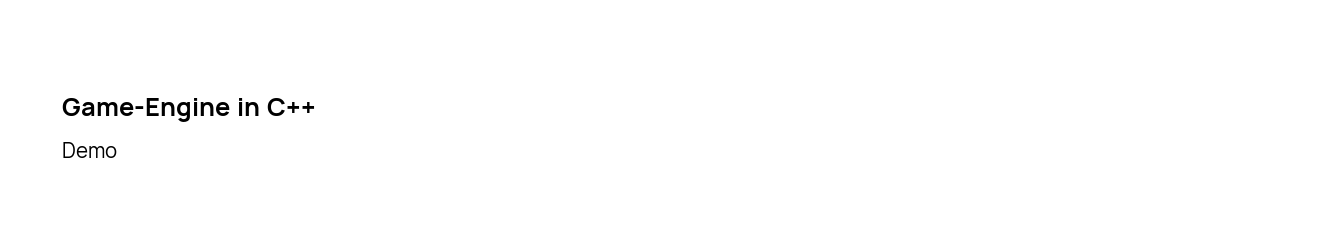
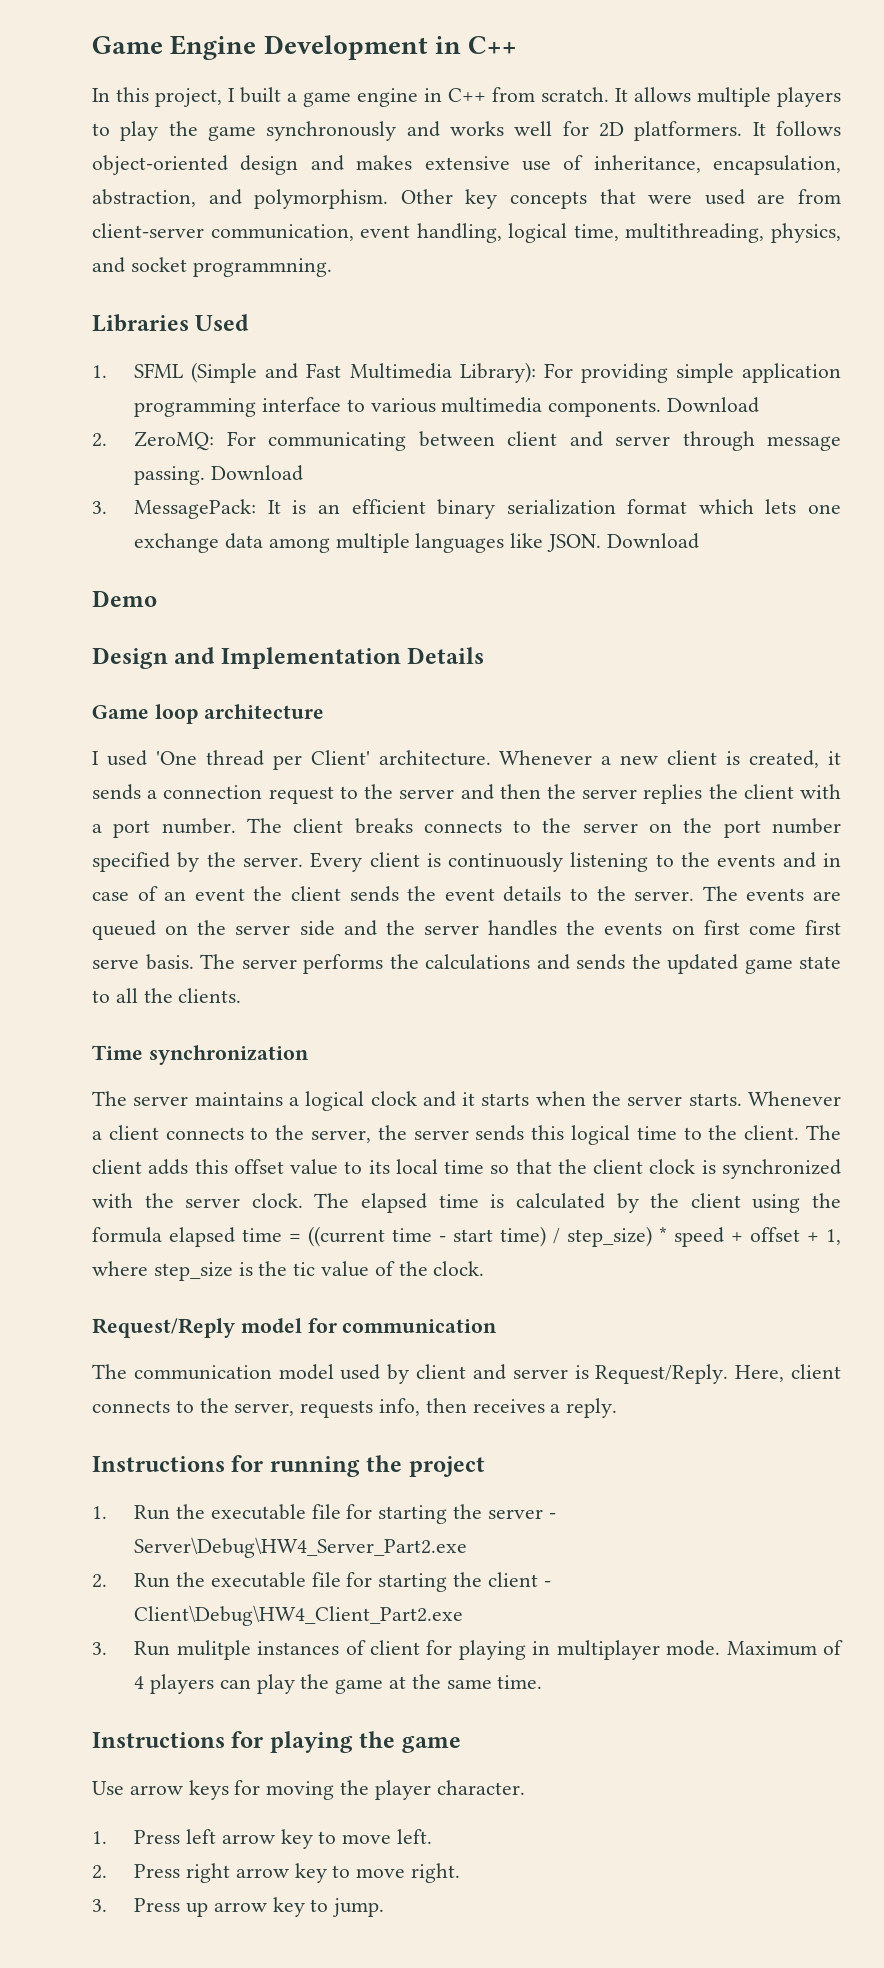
- Game-Engine in C++
+ Game Engine Development in C++
+ In this project, I built a game engine in C++ from scratch. It allows multiple players to play the game synchronously and works well for 2D platformers. It follows object-oriented design and makes extensive use of inheritance, encapsulation, abstraction, and polymorphism. Other key concepts that were used are from client-server communication, event handling, logical time, multithreading, physics, and socket programmning.
+ Libraries Used
+ 1. SFML (Simple and Fast Multimedia Library): For providing simple application programming interface to various multimedia components. Download
+ 2. ZeroMQ: For communicating between client and server through message passing. Download
+ 3. MessagePack: It is an efficient binary serialization format which lets one exchange data among multiple languages like JSON. Download
  Demo
+ Design and Implementation Details
+ Game loop architecture
+ I used 'One thread per Client' architecture. Whenever a new client is created, it sends a connection request to the server and then the server replies the client with a port number. The client breaks connects to the server on the port number specified by the server. Every client is continuously listening to the events and in case of an event the client sends the event details to the server. The events are queued on the server side and the server handles the events on first come first serve basis. The server performs the calculations and sends the updated game state to all the clients.
+ Time synchronization
+ The server maintains a logical clock and it starts when the server starts. Whenever a client connects to the server, the server sends this logical time to the client. The client adds this offset value to its local time so that the client clock is synchronized with the server clock. The elapsed time is calculated by the client using the formula elapsed time = ((current time - start time) / step_size) * speed + offset + 1, where step_size is the tic value of the clock.
+ Request/Reply model for communication
+ The communication model used by client and server is Request/Reply. Here, client connects to the server, requests info, then receives a reply.
+ Instructions for running the project
+ 1. Run the executable file for starting the server - Server\Debug\HW4_Server_Part2.exe
+ 2. Run the executable file for starting the client - Client\Debug\HW4_Client_Part2.exe
+ 3. Run mulitple instances of client for playing in multiplayer mode. Maximum of 4 players can play the game at the same time.
+ Instructions for playing the game
+ Use arrow keys for moving the player character.
+ 1. Press left arrow key to move left.
+ 2. Press right arrow key to move right.
+ 3. Press up arrow key to jump.

